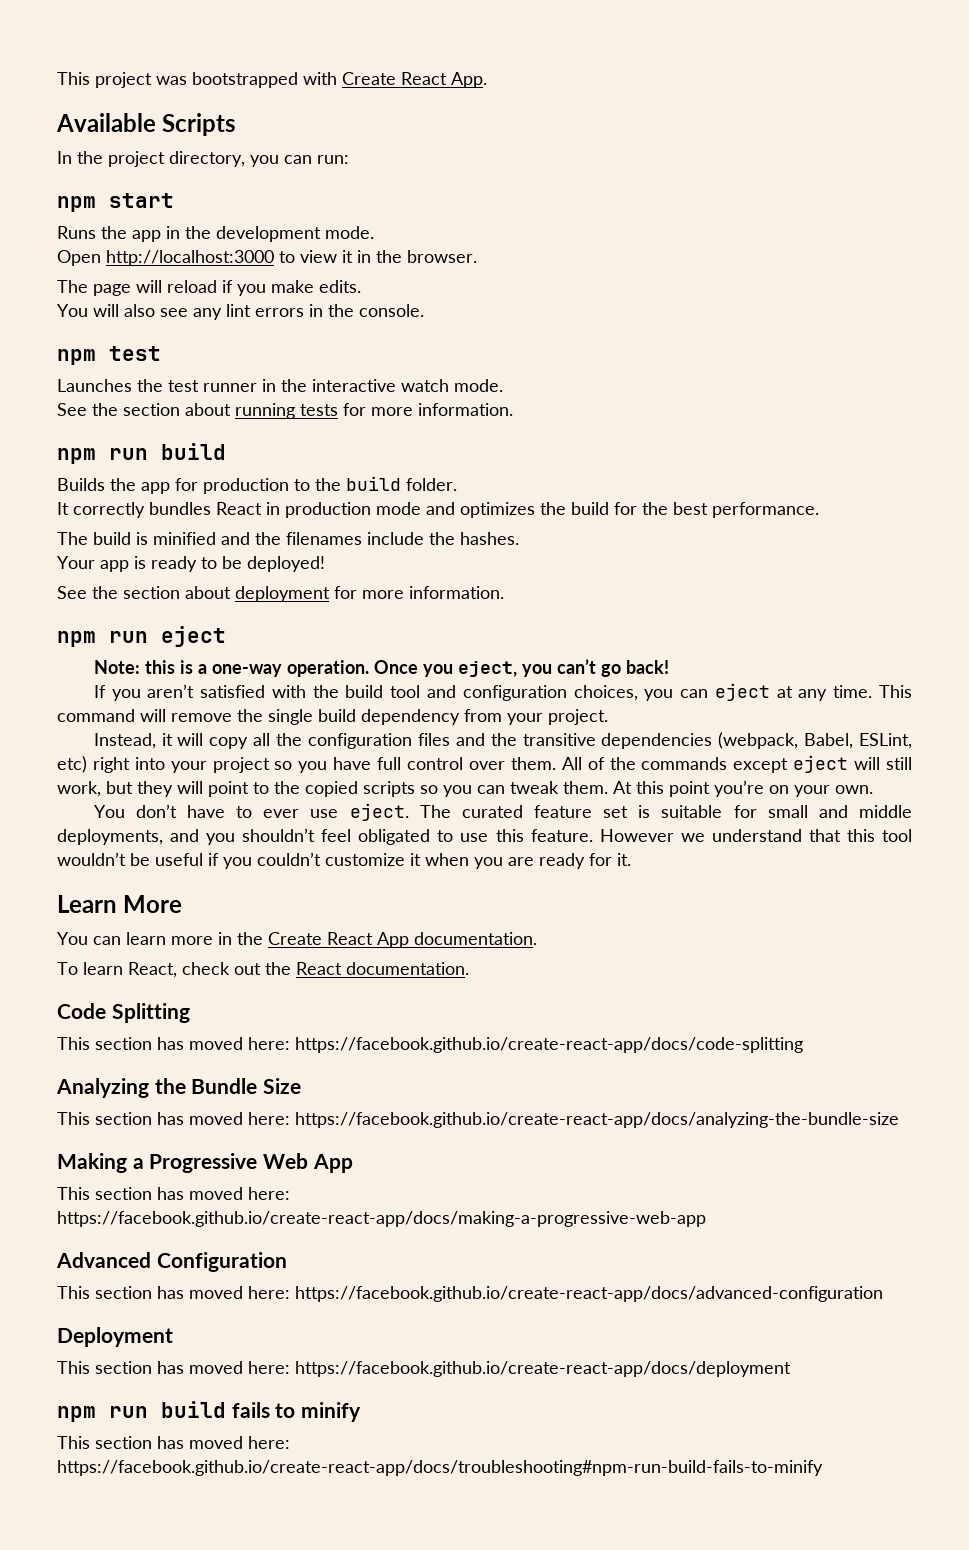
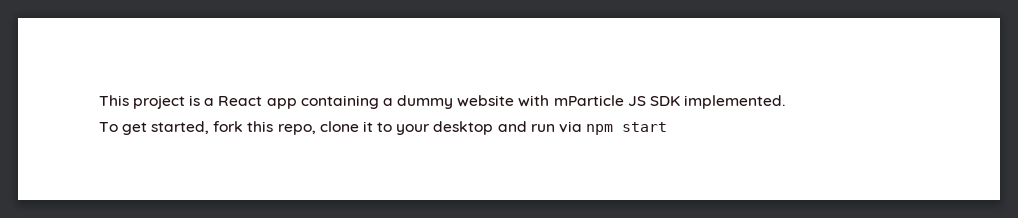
- This project was bootstrapped with Create React App.
- Available Scripts
- In the project directory, you can run:
- npm start
- Runs the app in the development mode.
- Open http://localhost:3000 to view it in the browser.
- The page will reload if you make edits.
- You will also see any lint errors in the console.
- npm test
- Launches the test runner in the interactive watch mode.
- See the section about running tests for more information.
- npm run build
- Builds the app for production to the build folder.
- It correctly bundles React in production mode and optimizes the build for the best performance.
- The build is minified and the filenames include the hashes.
- Your app is ready to be deployed!
- See the section about deployment for more information.
- npm run eject
- Note: this is a one-way operation. Once you eject, you can’t go back!
- If you aren’t satisfied with the build tool and configuration choices, you can eject at any time. This command will remove the single build dependency from your project.
- Instead, it will copy all the configuration files and the transitive dependencies (webpack, Babel, ESLint, etc) right into your project so you have full control over them. All of the commands except eject will still work, but they will point to the copied scripts so you can tweak them. At this point you’re on your own.
- You don’t have to ever use eject. The curated feature set is suitable for small and middle deployments, and you shouldn’t feel obligated to use this feature. However we understand that this tool wouldn’t be useful if you couldn’t customize it when you are ready for it.
- Learn More
- You can learn more in the Create React App documentation.
- To learn React, check out the React documentation.
- Code Splitting
- This section has moved here: https://facebook.github.io/create-react-app/docs/code-splitting
- Analyzing the Bundle Size
- This section has moved here: https://facebook.github.io/create-react-app/docs/analyzing-the-bundle-size
- Making a Progressive Web App
- This section has moved here: https://facebook.github.io/create-react-app/docs/making-a-progressive-web-app
- Advanced Configuration
- This section has moved here: https://facebook.github.io/create-react-app/docs/advanced-configuration
- Deployment
- This section has moved here: https://facebook.github.io/create-react-app/docs/deployment
- npm run build fails to minify
- This section has moved here: https://facebook.github.io/create-react-app/docs/troubleshooting#npm-run-build-fails-to-minify
+ This project is a React app containing a dummy website with mParticle JS SDK implemented.
+ To get started, fork this repo, clone it to your desktop and run via npm start

